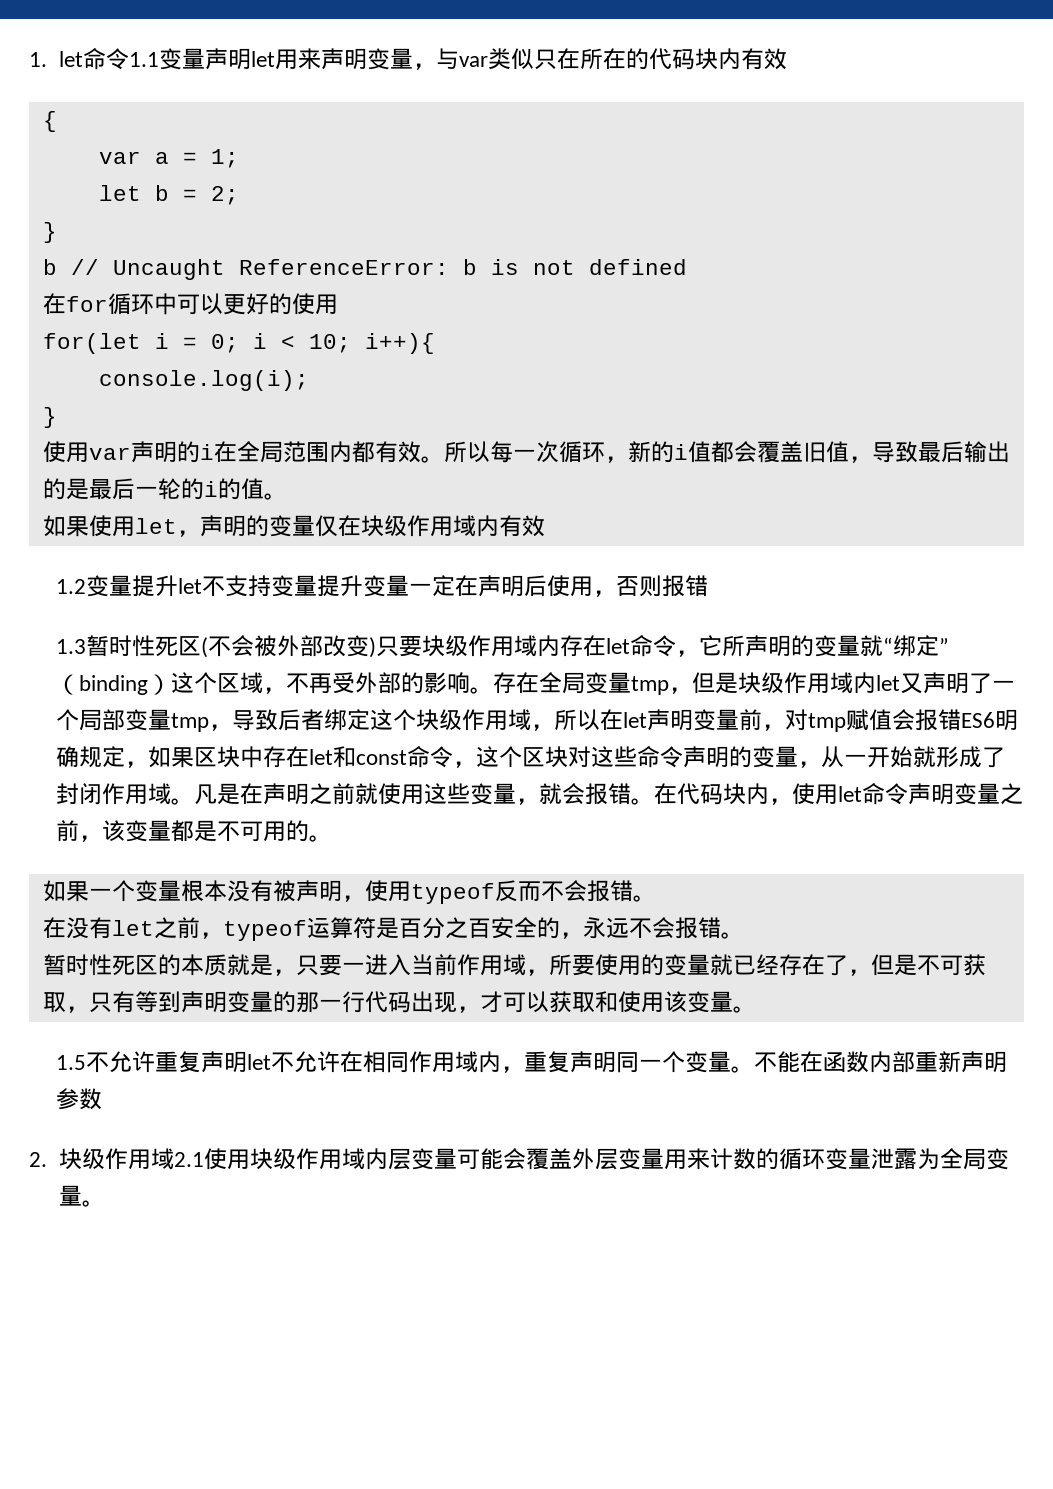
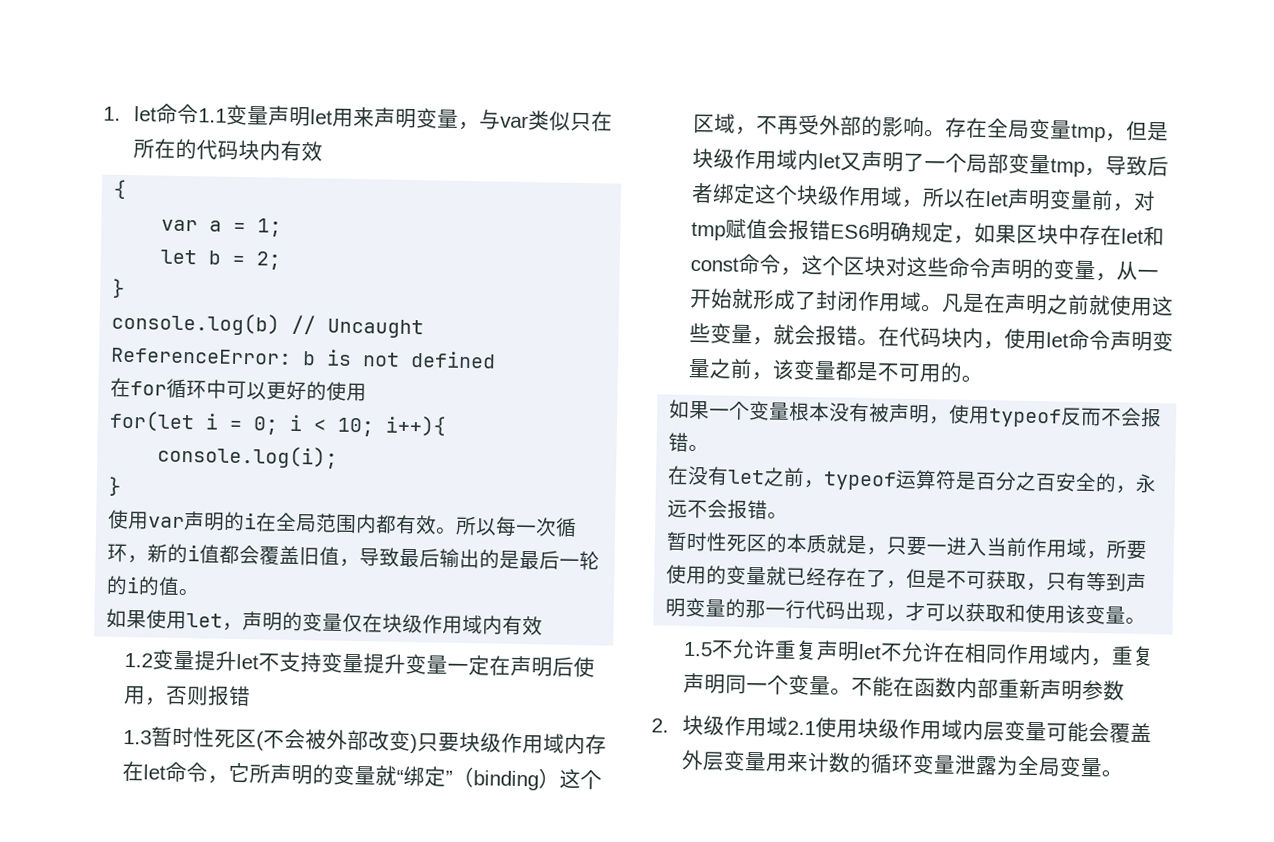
- b // Uncaught ReferenceError: b is not defined
+ console.log(b) // Uncaught ReferenceError: b is not defined

